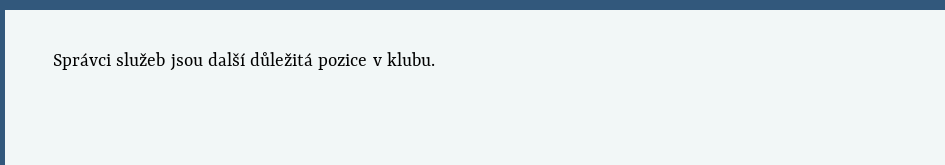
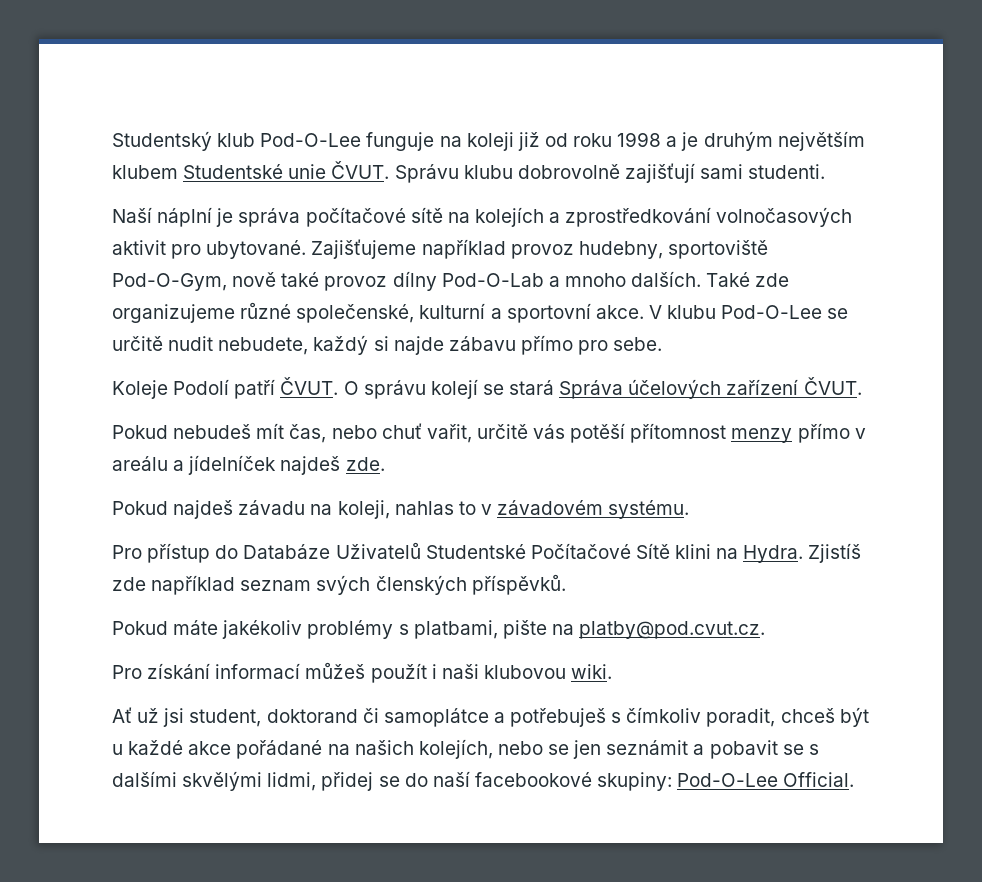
- Správci služeb jsou další důležitá pozice v klubu.
+ Studentský klub Pod-O-Lee funguje na koleji již od roku 1998 a je druhým největším klubem Studentské unie ČVUT. Správu klubu dobrovolně zajišťují sami studenti.
+ Naší náplní je správa počítačové sítě na kolejích a zprostředkování volnočasových aktivit pro ubytované. Zajišťujeme například provoz hudebny, sportoviště Pod-O-Gym, nově také provoz dílny Pod-O-Lab a mnoho dalších. Také zde organizujeme různé společenské, kulturní a sportovní akce. V klubu Pod-O-Lee se určitě nudit nebudete, každý si najde zábavu přímo pro sebe.
+ Koleje Podolí patří ČVUT. O správu kolejí se stará Správa účelových zařízení ČVUT.
+ Pokud nebudeš mít čas, nebo chuť vařit, určitě vás potěší přítomnost menzy přímo v areálu a jídelníček najdeš zde.
+ Pokud najdeš závadu na koleji, nahlas to v závadovém systému.
+ Pro přístup do Databáze Uživatelů Studentské Počítačové Sítě klini na Hydra. Zjistíš zde například seznam svých členských příspěvků.
+ Pokud máte jakékoliv problémy s platbami, pište na platby@pod.cvut.cz.
+ Pro získání informací můžeš použít i naši klubovou wiki.
+ Ať už jsi student, doktorand či samoplátce a potřebuješ s čímkoliv poradit, chceš být u každé akce pořádané na našich kolejích, nebo se jen seznámit a pobavit se s dalšími skvělými lidmi, přidej se do naší facebookové skupiny: Pod-O-Lee Official.

